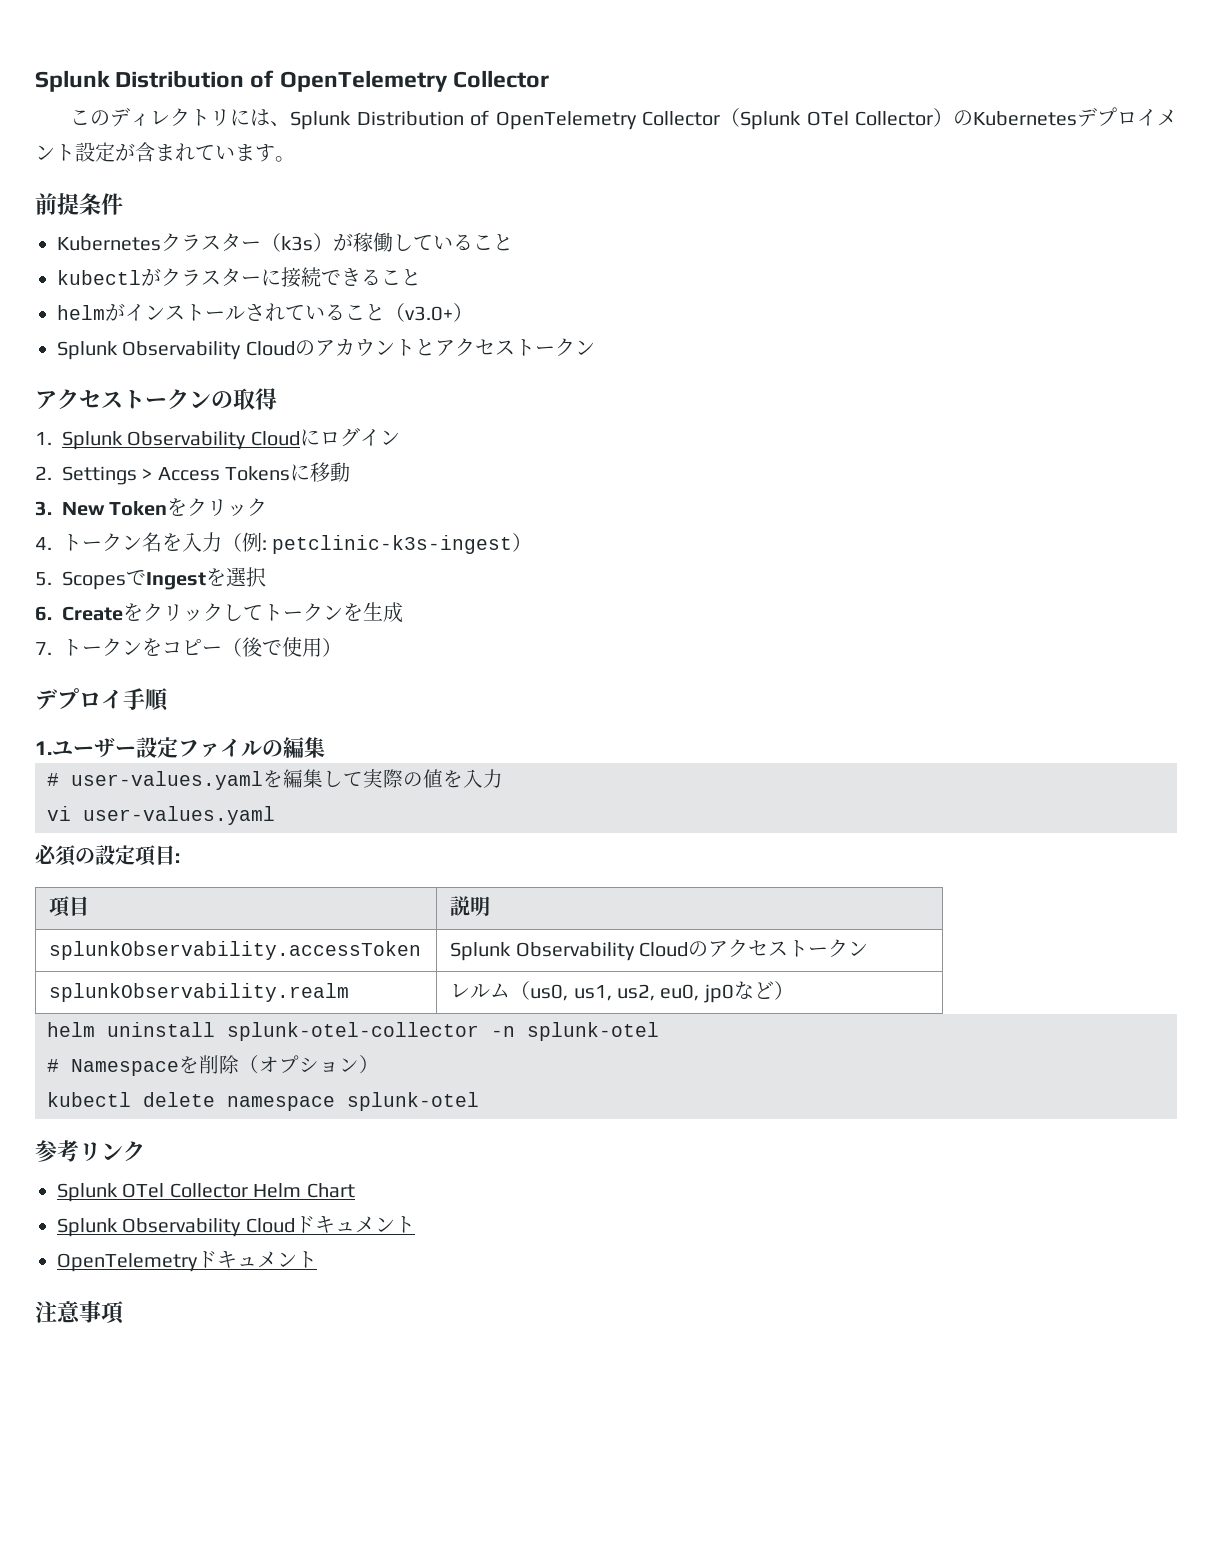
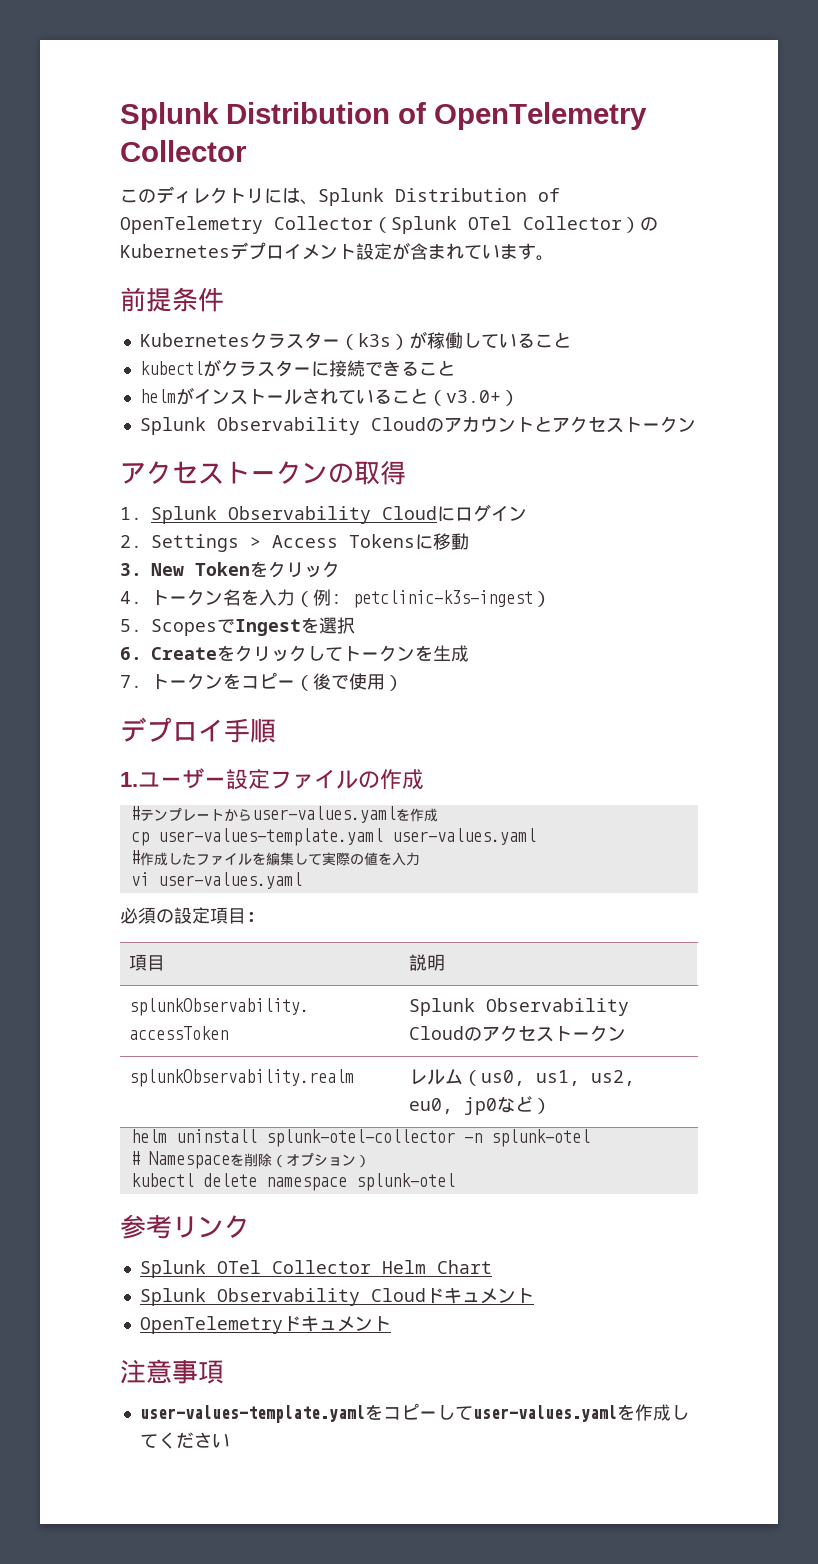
- 1.ユーザー設定ファイルの編集
- # user-values.yamlを編集して実際の値を入力
+ 1.ユーザー設定ファイルの作成
+ #テンプレートからuser-values.yamlを作成
+ cp user-values-template.yaml user-values.yaml
+ #作成したファイルを編集して実際の値を入力
+ user-values-template.yamlをコピーしてuser-values.yamlを作成してください

